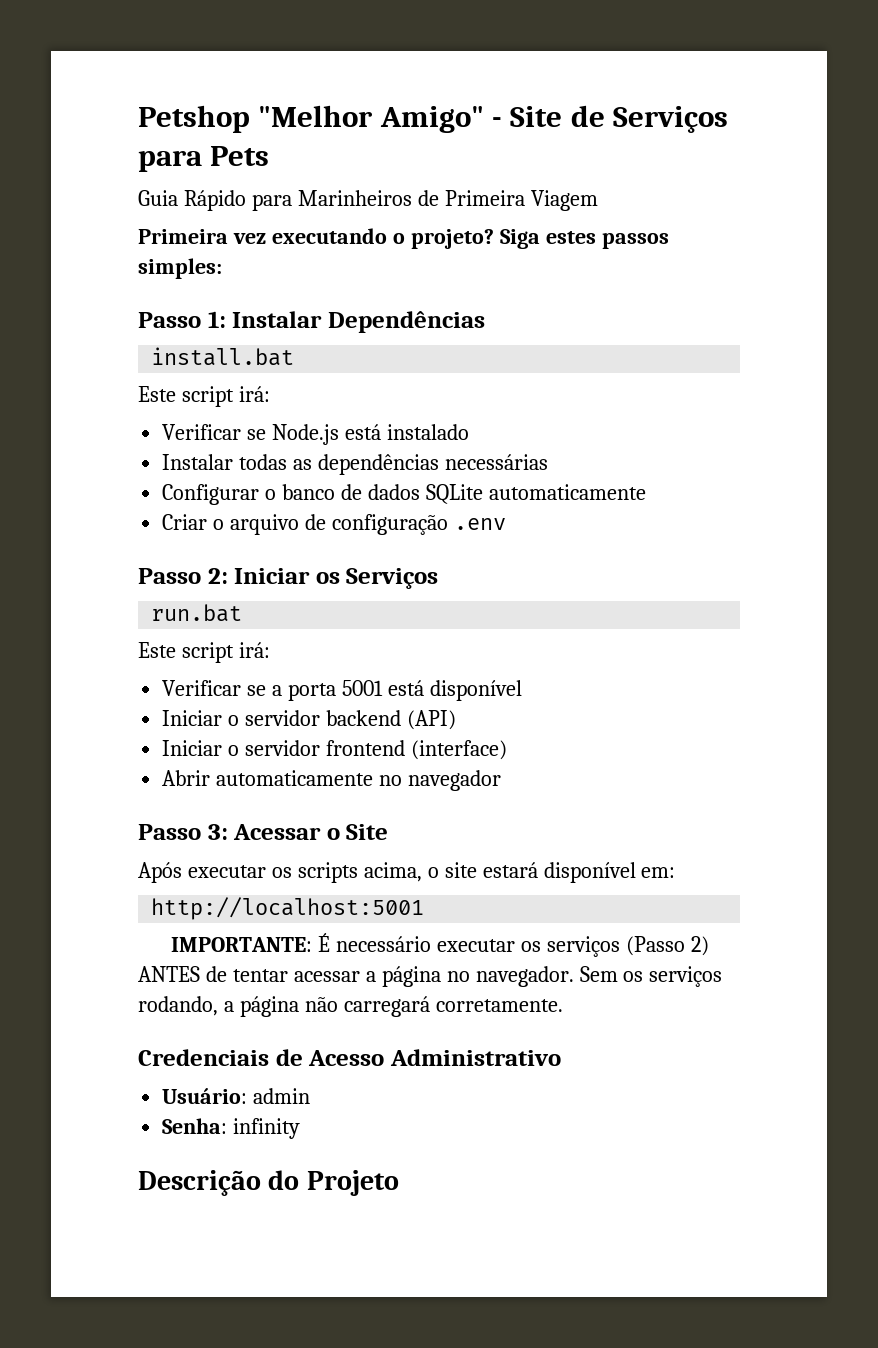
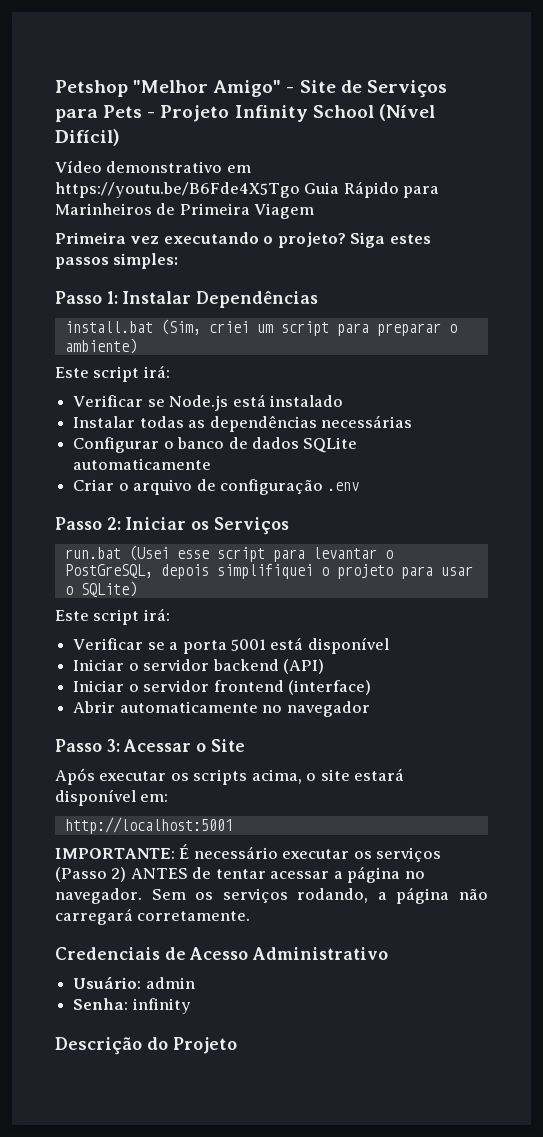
- Petshop "Melhor Amigo" - Site de Serviços para Pets
- Guia Rápido para Marinheiros de Primeira Viagem
+ Petshop "Melhor Amigo" - Site de Serviços para Pets - Projeto Infinity School (Nível Difícil)
+ Vídeo demonstrativo em https://youtu.be/B6Fde4X5Tgo Guia Rápido para Marinheiros de Primeira Viagem
- install.bat
+ install.bat (Sim, criei um script para preparar o ambiente)
- run.bat
+ run.bat (Usei esse script para levantar o PostGreSQL, depois simplifiquei o projeto para usar o SQLite)

